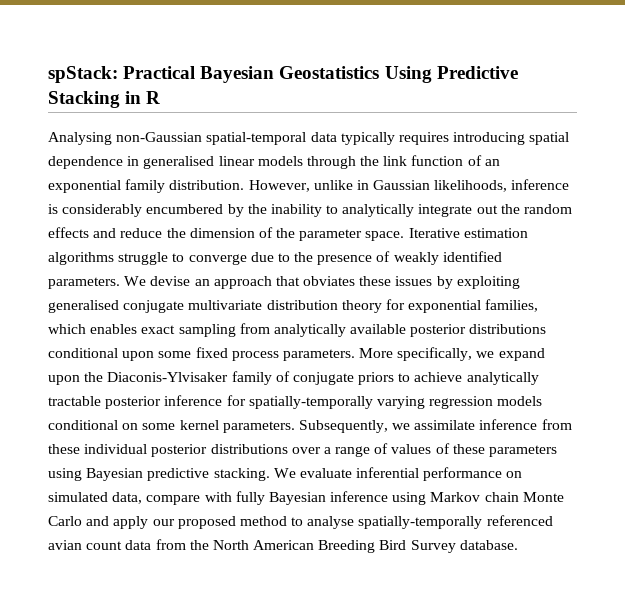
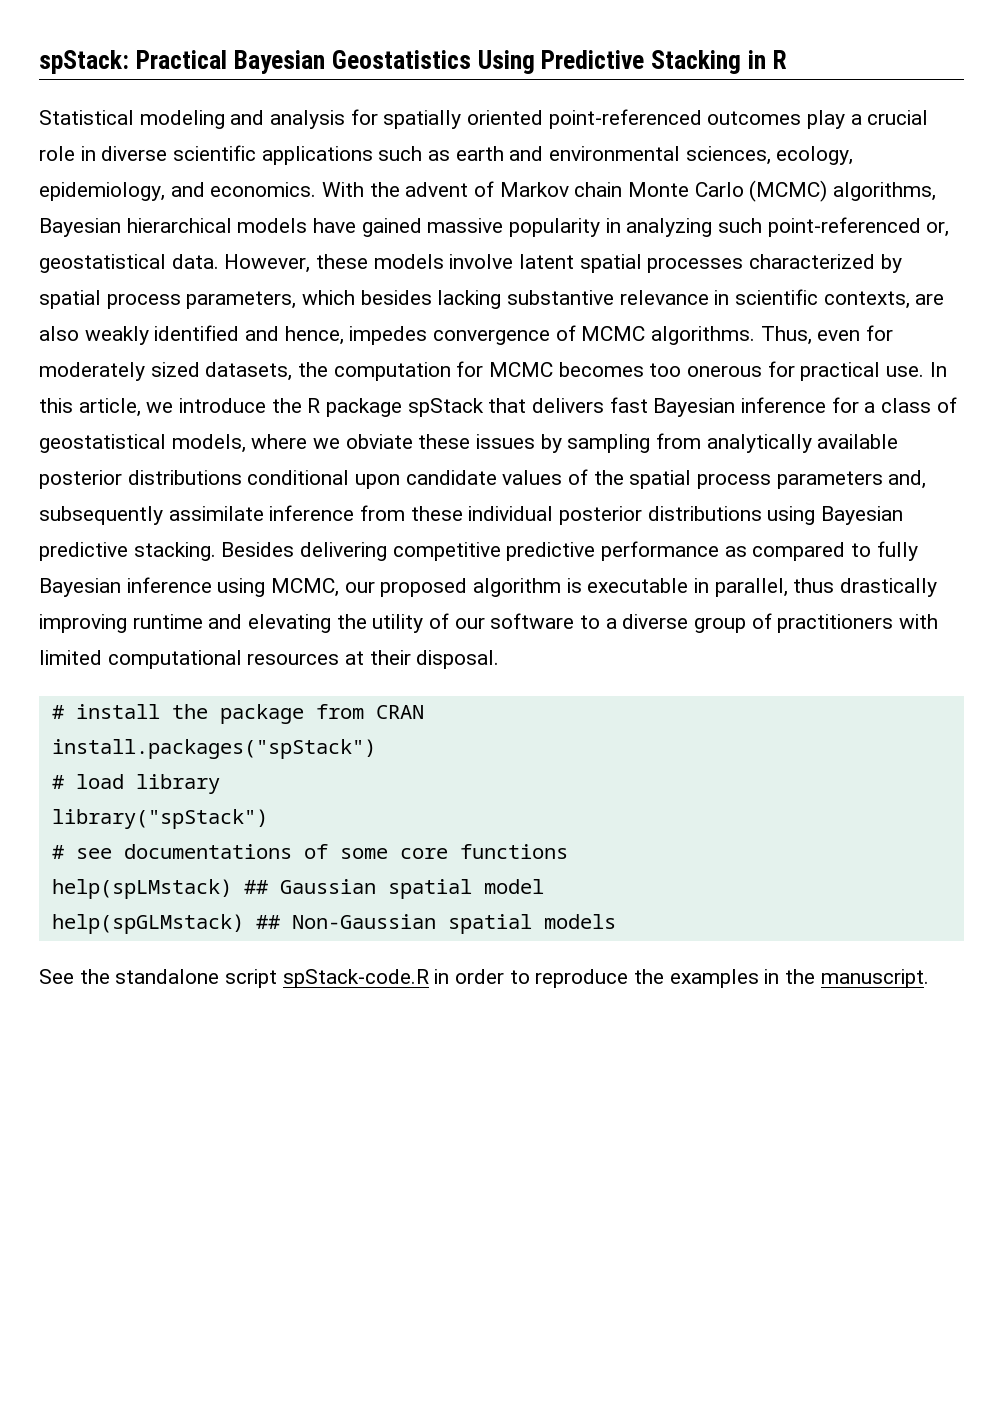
- Analysing non-Gaussian spatial-temporal data typically requires introducing spatial dependence in generalised linear models through the link function of an exponential family distribution. However, unlike in Gaussian likelihoods, inference is considerably encumbered by the inability to analytically integrate out the random effects and reduce the dimension of the parameter space. Iterative estimation algorithms struggle to converge due to the presence of weakly identified parameters. We devise an approach that obviates these issues by exploiting generalised conjugate multivariate distribution theory for exponential families, which enables exact sampling from analytically available posterior distributions conditional upon some fixed process parameters. More specifically, we expand upon the Diaconis-Ylvisaker family of conjugate priors to achieve analytically tractable posterior inference for spatially-temporally varying regression models conditional on some kernel parameters. Subsequently, we assimilate inference from these individual posterior distributions over a range of values of these parameters using Bayesian predictive stacking. We evaluate inferential performance on simulated data, compare with fully Bayesian inference using Markov chain Monte Carlo and apply our proposed method to analyse spatially-temporally referenced avian count data from the North American Breeding Bird Survey database.
+ Statistical modeling and analysis for spatially oriented point-referenced outcomes play a crucial role in diverse scientific applications such as earth and environmental sciences, ecology, epidemiology, and economics. With the advent of Markov chain Monte Carlo (MCMC) algorithms, Bayesian hierarchical models have gained massive popularity in analyzing such point-referenced or, geostatistical data. However, these models involve latent spatial processes characterized by spatial process parameters, which besides lacking substantive relevance in scientific contexts, are also weakly identified and hence, impedes convergence of MCMC algorithms. Thus, even for moderately sized datasets, the computation for MCMC becomes too onerous for practical use. In this article, we introduce the R package spStack that delivers fast Bayesian inference for a class of geostatistical models, where we obviate these issues by sampling from analytically available posterior distributions conditional upon candidate values of the spatial process parameters and, subsequently assimilate inference from these individual posterior distributions using Bayesian predictive stacking. Besides delivering competitive predictive performance as compared to fully Bayesian inference using MCMC, our proposed algorithm is executable in parallel, thus drastically improving runtime and elevating the utility of our software to a diverse group of practitioners with limited computational resources at their disposal.
+ # install the package from CRAN
+ install.packages("spStack")
+ # load library
+ library("spStack")
+ # see documentations of some core functions
+ help(spLMstack) ## Gaussian spatial model
+ help(spGLMstack) ## Non-Gaussian spatial models
+ See the standalone script spStack-code.R in order to reproduce the examples in the manuscript.

